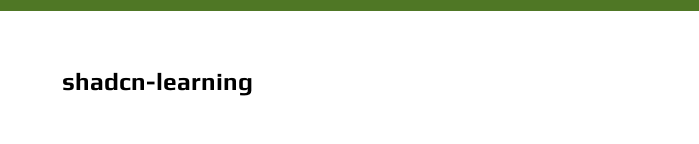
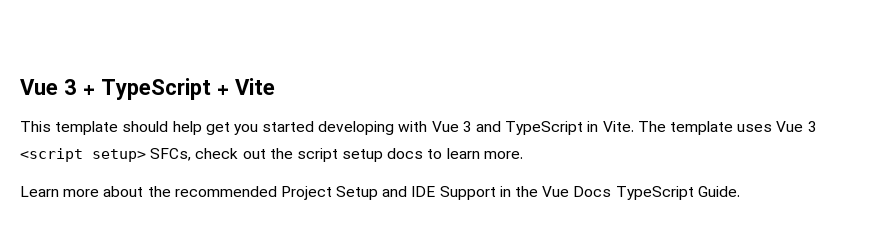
- shadcn-learning
+ Vue 3 + TypeScript + Vite
+ This template should help get you started developing with Vue 3 and TypeScript in Vite. The template uses Vue 3 <script setup> SFCs, check out the script setup docs to learn more.
+ Learn more about the recommended Project Setup and IDE Support in the Vue Docs TypeScript Guide.

